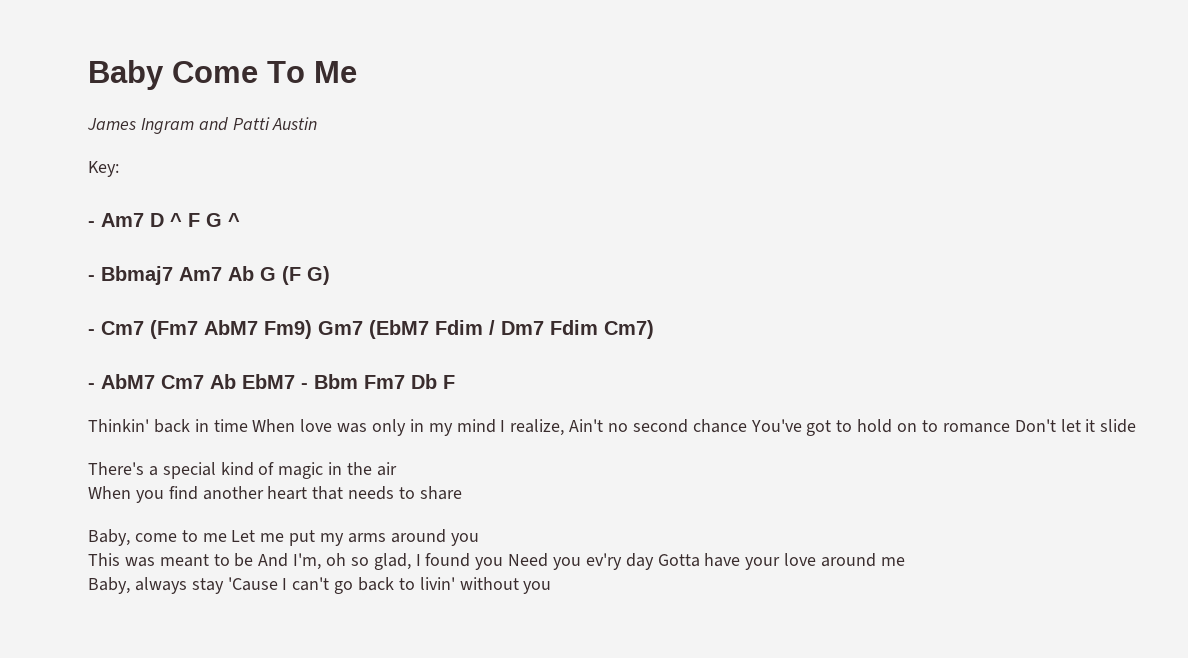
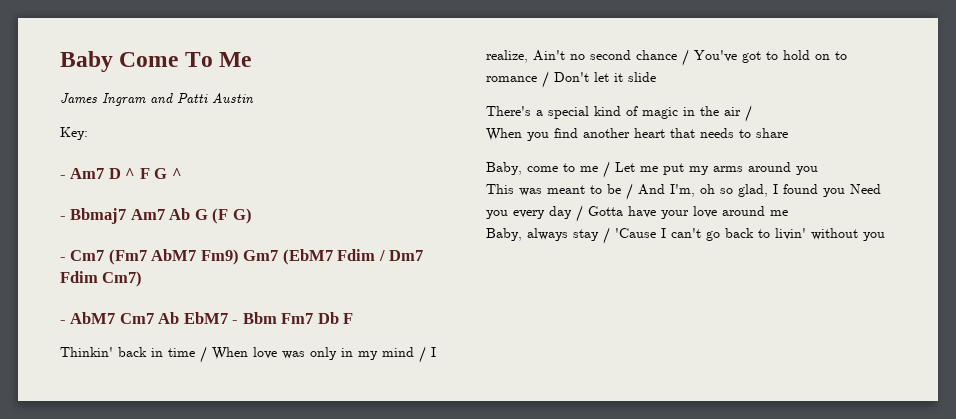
- Thinkin' back in time When love was only in my mind I realize, Ain't no second chance You've got to hold on to romance Don't let it slide
+ Thinkin' back in time / When love was only in my mind / I realize, Ain't no second chance / You've got to hold on to romance / Don't let it slide
- There's a special kind of magic in the air
+ There's a special kind of magic in the air /
- Baby, come to me Let me put my arms around you
+ Baby, come to me / Let me put my arms around you
- This was meant to be And I'm, oh so glad, I found you Need you ev'ry day Gotta have your love around me
+ This was meant to be / And I'm, oh so glad, I found you Need you every day / Gotta have your love around me
- Baby, always stay 'Cause I can't go back to livin' without you
+ Baby, always stay / 'Cause I can't go back to livin' without you

